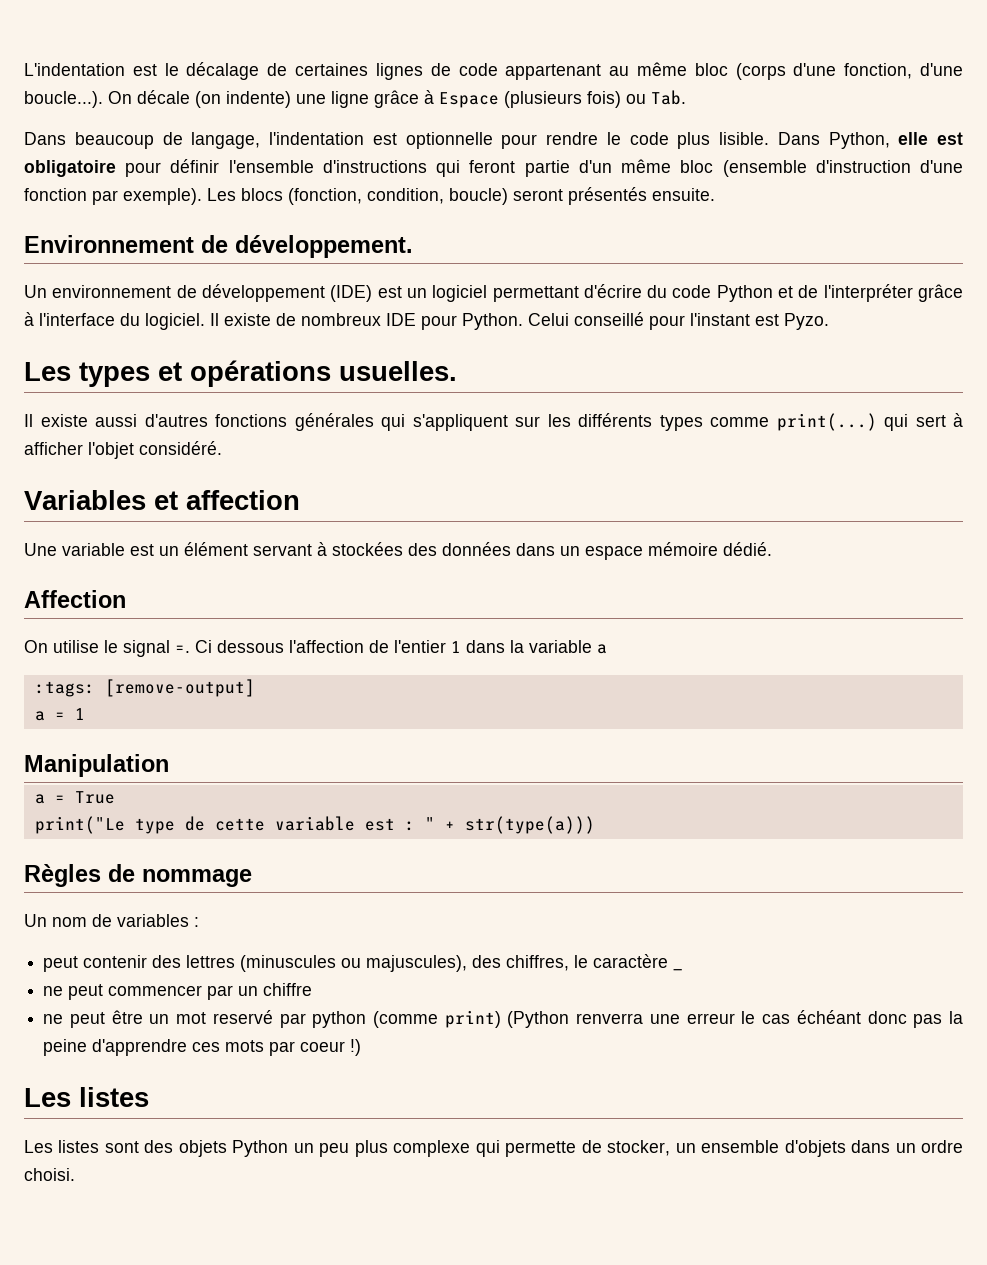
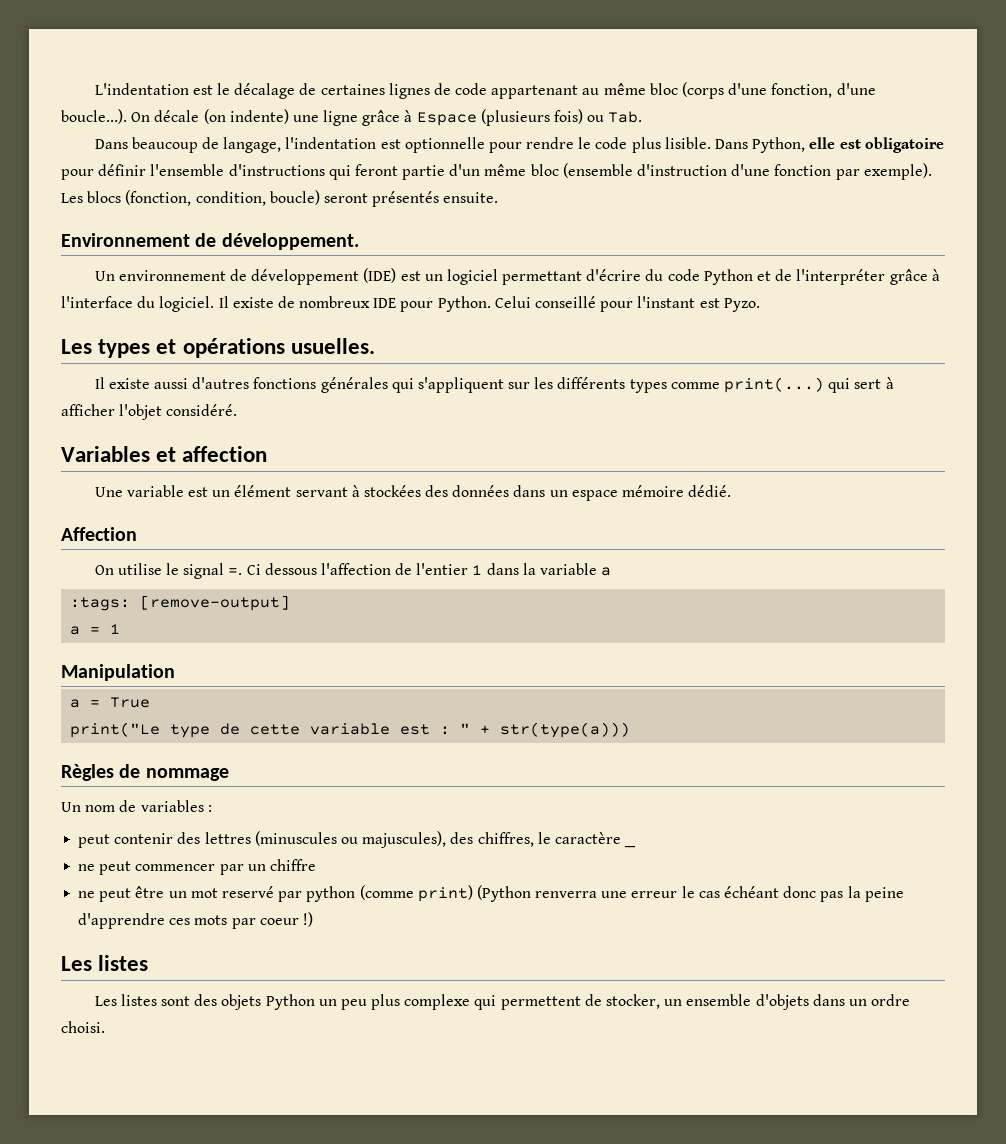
- Les listes sont des objets Python un peu plus complexe qui permette de stocker, un ensemble d'objets dans un ordre choisi.
+ Les listes sont des objets Python un peu plus complexe qui permettent de stocker, un ensemble d'objets dans un ordre choisi.

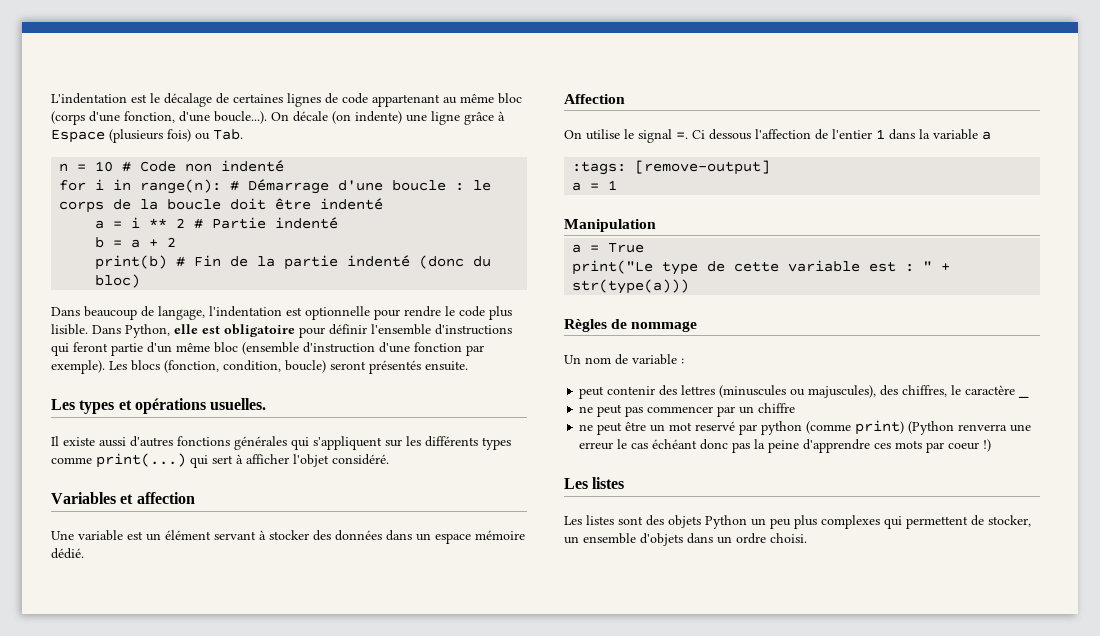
+ n = 10 # Code non indenté
+ for i in range(n): # Démarrage d'une boucle : le corps de la boucle doit être indenté
+ a = i ** 2 # Partie indenté
+ b = a + 2
+ print(b) # Fin de la partie indenté (donc du bloc)
- Environnement de développement.
- Un environnement de développement (IDE) est un logiciel permettant d'écrire du code Python et de l'interpréter grâce à l'interface du logiciel. Il existe de nombreux IDE pour Python. Celui conseillé pour l'instant est Pyzo.
- Une variable est un élément servant à stockées des données dans un espace mémoire dédié.
+ Une variable est un élément servant à stocker des données dans un espace mémoire dédié.
- Un nom de variables :
+ Un nom de variable :
- ne peut commencer par un chiffre
+ ne peut pas commencer par un chiffre
- Les listes sont des objets Python un peu plus complexe qui permettent de stocker, un ensemble d'objets dans un ordre choisi.
+ Les listes sont des objets Python un peu plus complexes qui permettent de stocker, un ensemble d'objets dans un ordre choisi.

